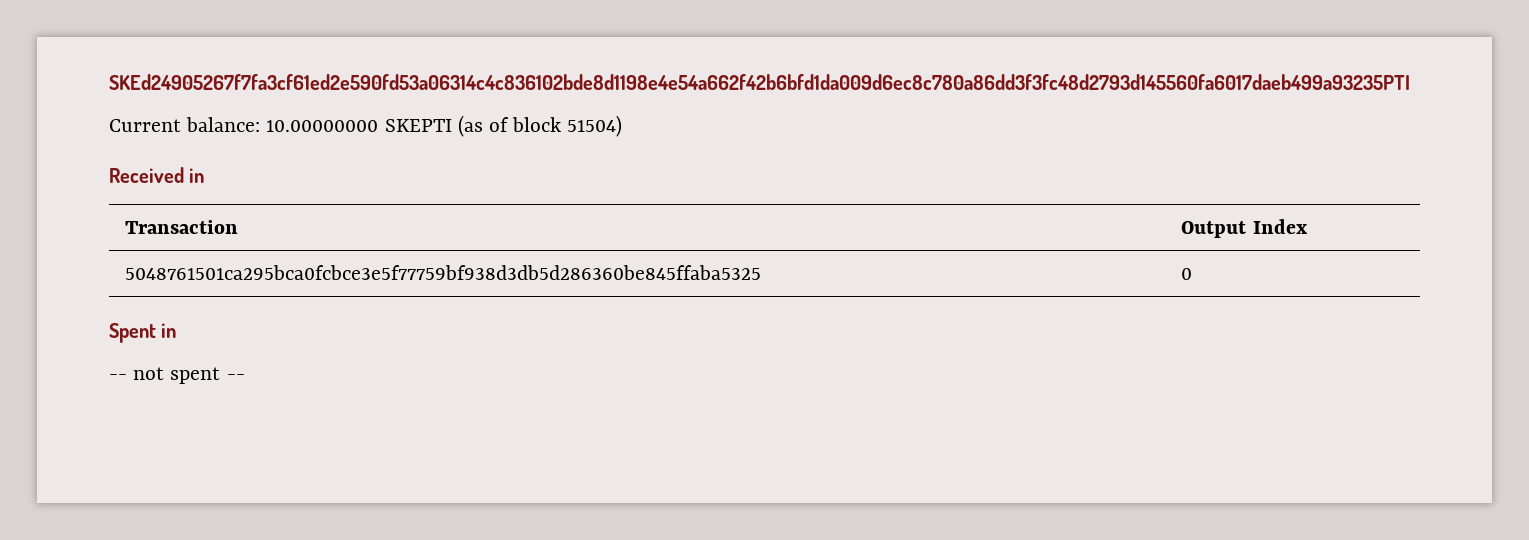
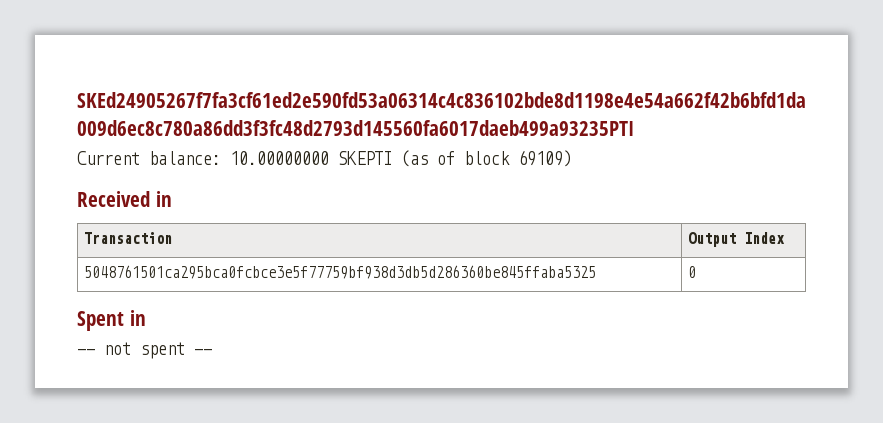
- Current balance: 10.00000000 SKEPTI (as of block 51504)
+ Current balance: 10.00000000 SKEPTI (as of block 69109)

